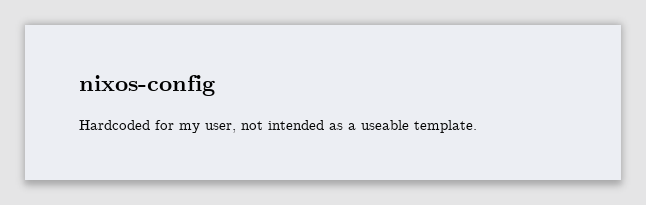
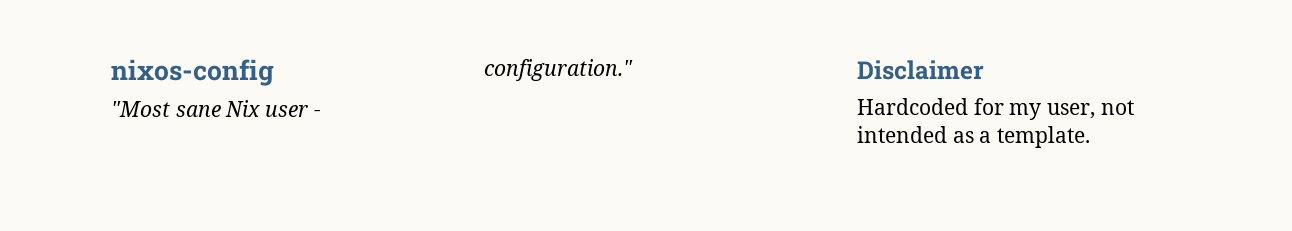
+ "Most sane Nix user - configuration."
+ Disclaimer
- Hardcoded for my user, not intended as a useable template.
+ Hardcoded for my user, not intended as a template.

